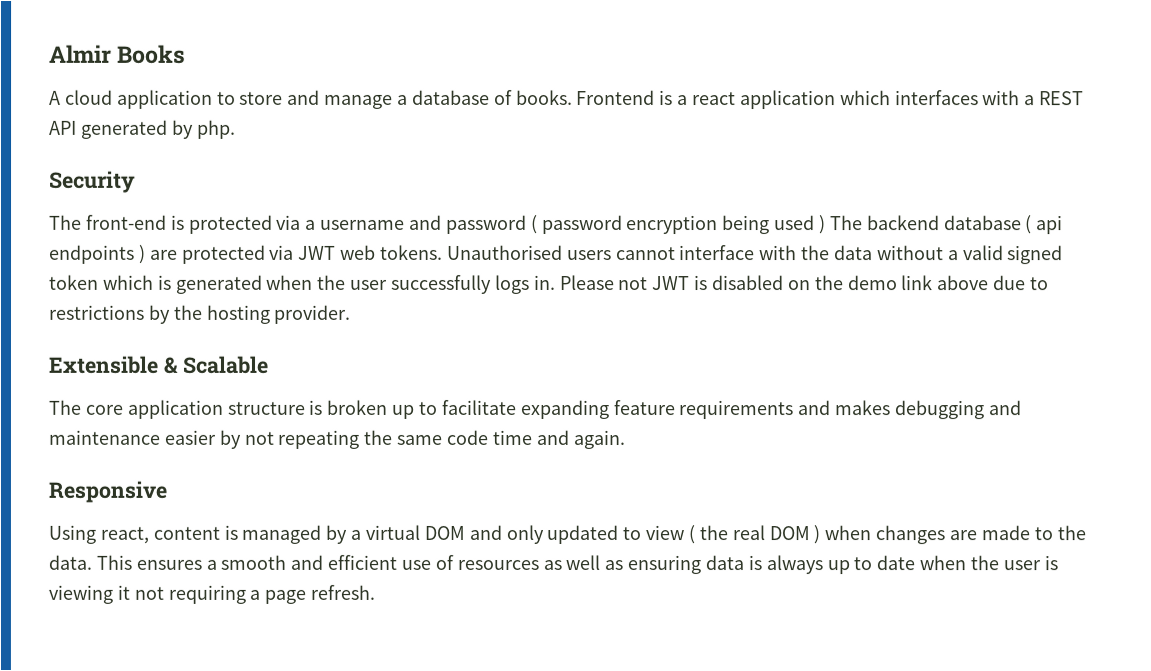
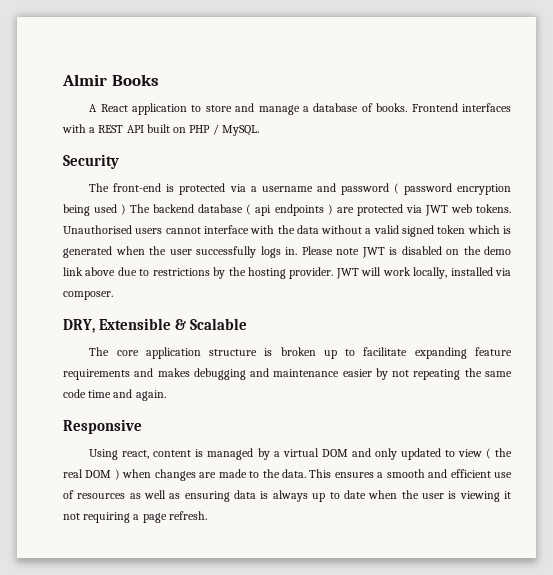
- A cloud application to store and manage a database of books.
+ A React application to store and manage a database of books.
- Frontend is a react application which interfaces with a REST API generated by php.
+ Frontend interfaces with a REST API built on PHP / MySQL.
- Please not JWT is disabled on the demo link above due to restrictions by the hosting provider.
- Extensible & Scalable
+ Please note JWT is disabled on the demo link above due to restrictions by the hosting provider. JWT will work locally, installed via composer.
+ DRY, Extensible & Scalable

